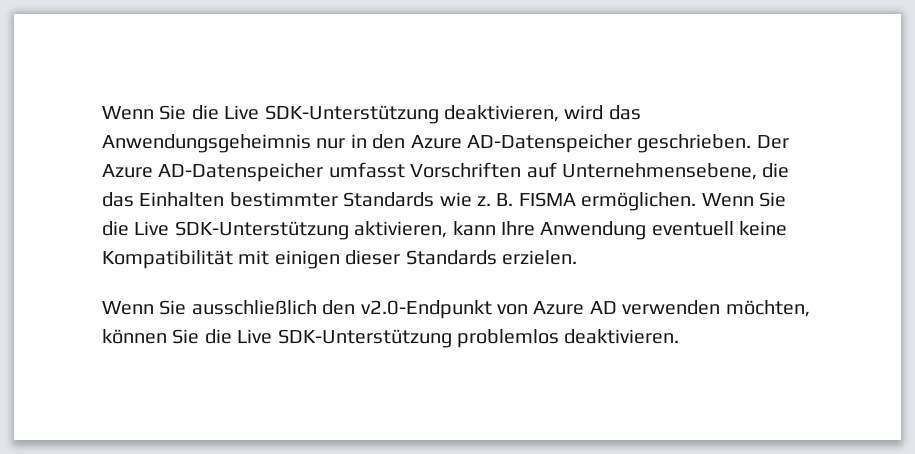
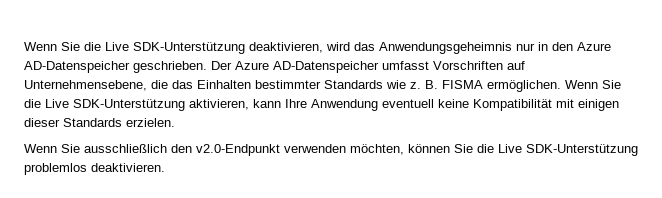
- Wenn Sie ausschließlich den v2.0-Endpunkt von Azure AD verwenden möchten, können Sie die Live SDK-Unterstützung problemlos deaktivieren.
+ Wenn Sie ausschließlich den v2.0-Endpunkt verwenden möchten, können Sie die Live SDK-Unterstützung problemlos deaktivieren.

